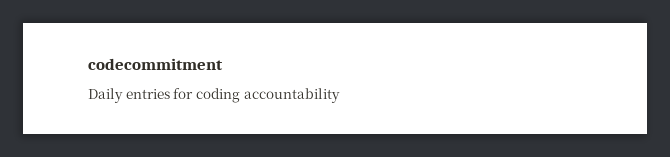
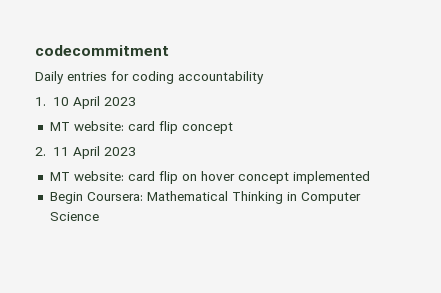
+ 1. 10 April 2023
+ MT website: card flip concept
+ 2. 11 April 2023
+ MT website: card flip on hover concept implemented
+ Begin Coursera: Mathematical Thinking in Computer Science

